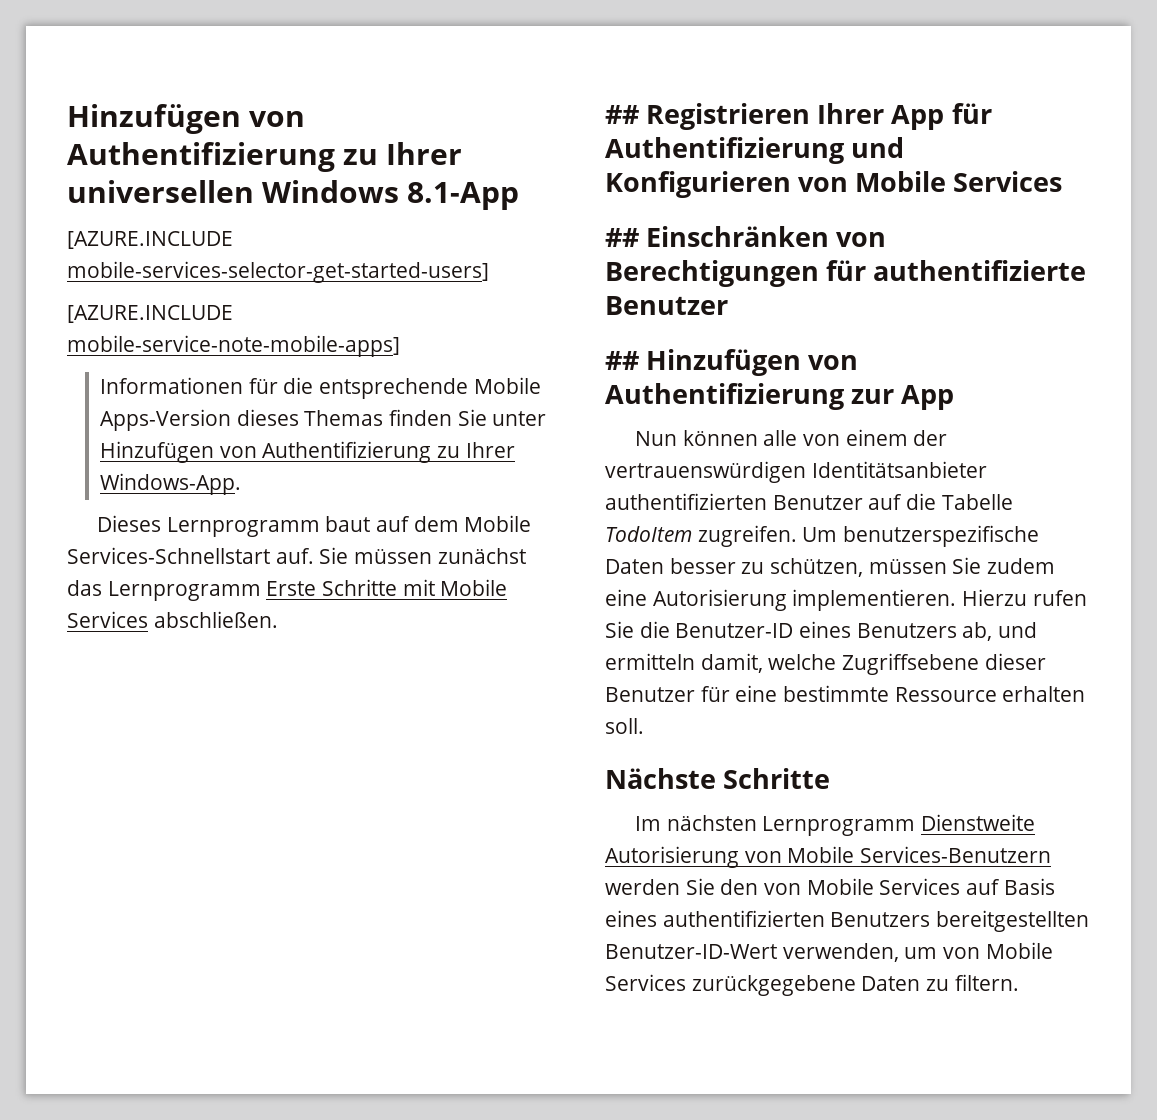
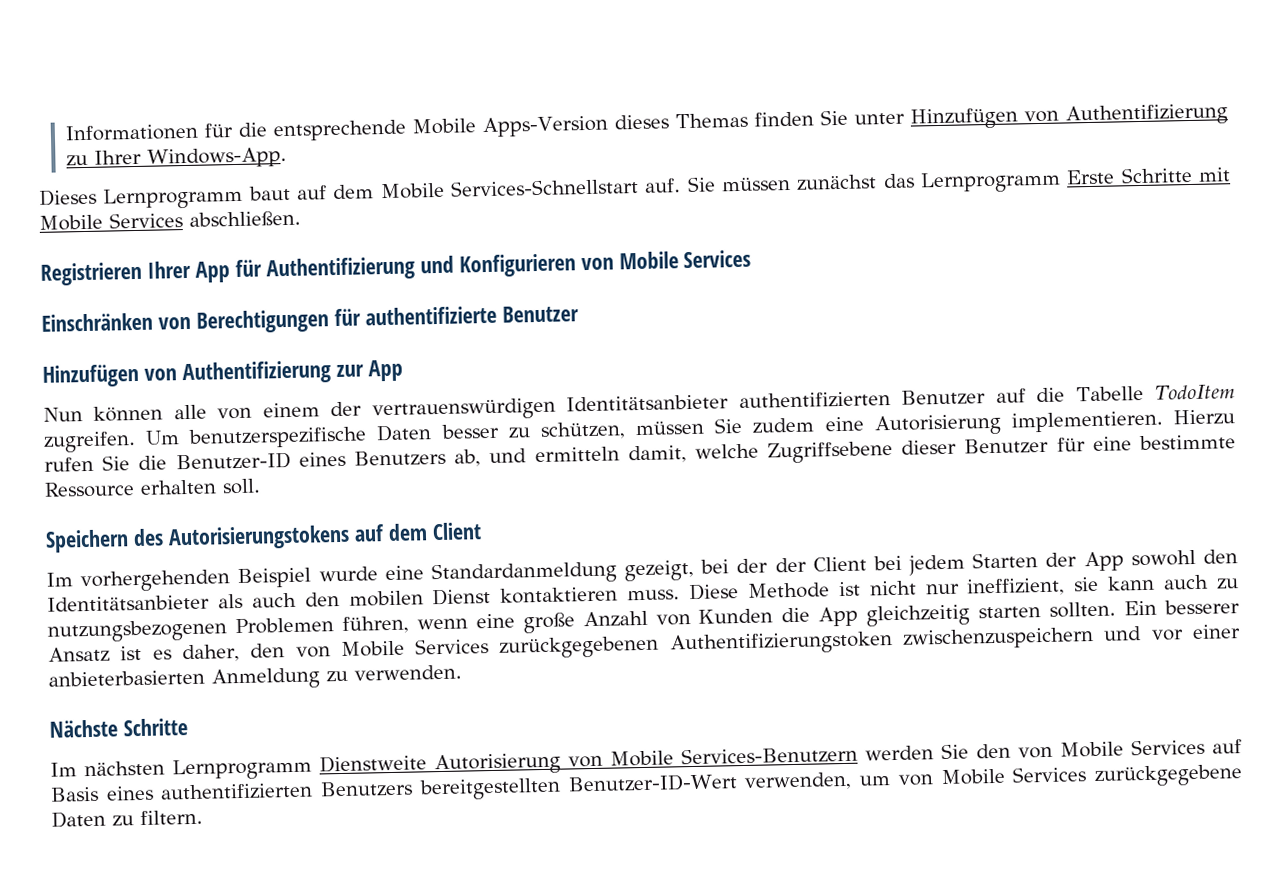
- Hinzufügen von Authentifizierung zu Ihrer universellen Windows 8.1-App
- [AZURE.INCLUDE mobile-services-selector-get-started-users]
- [AZURE.INCLUDE mobile-service-note-mobile-apps]
- ## Registrieren Ihrer App für Authentifizierung und Konfigurieren von Mobile Services
+ Registrieren Ihrer App für Authentifizierung und Konfigurieren von Mobile Services
- ## Einschränken von Berechtigungen für authentifizierte Benutzer
+ Einschränken von Berechtigungen für authentifizierte Benutzer
- ## Hinzufügen von Authentifizierung zur App
+ Hinzufügen von Authentifizierung zur App
+ Speichern des Autorisierungstokens auf dem Client
+ Im vorhergehenden Beispiel wurde eine Standardanmeldung gezeigt, bei der der Client bei jedem Starten der App sowohl den Identitätsanbieter als auch den mobilen Dienst kontaktieren muss. Diese Methode ist nicht nur ineffizient, sie kann auch zu nutzungsbezogenen Problemen führen, wenn eine große Anzahl von Kunden die App gleichzeitig starten sollten. Ein besserer Ansatz ist es daher, den von Mobile Services zurückgegebenen Authentifizierungstoken zwischenzuspeichern und vor einer anbieterbasierten Anmeldung zu verwenden.

